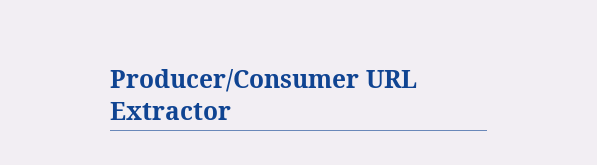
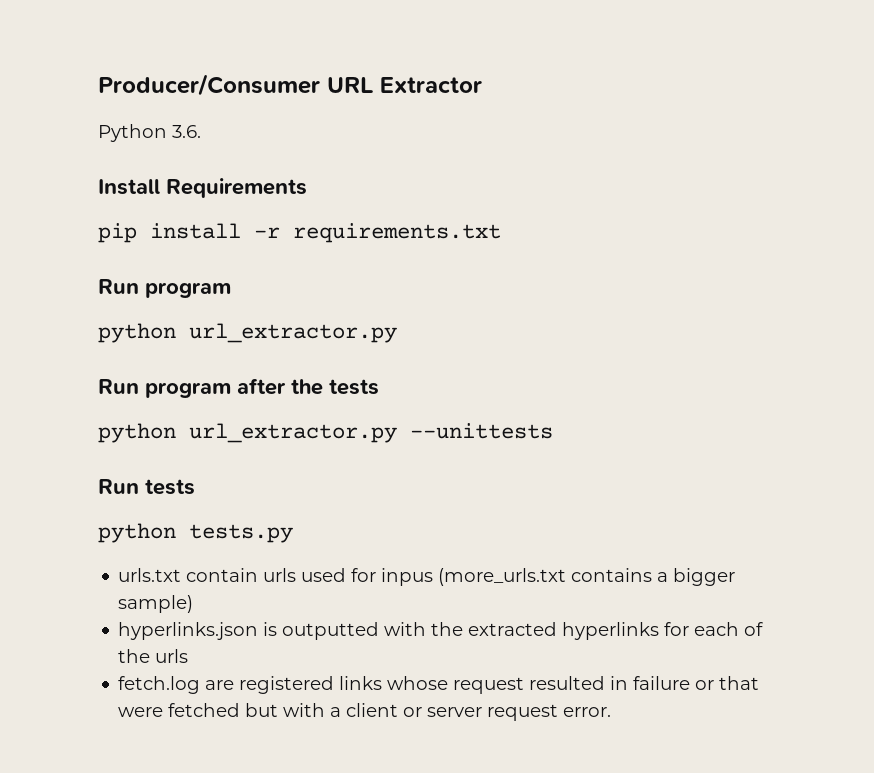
+ Python 3.6.
+ Install Requirements
+ pip install -r requirements.txt
+ Run program
+ python url_extractor.py
+ Run program after the tests
+ python url_extractor.py --unittests
+ Run tests
+ python tests.py
+ urls.txt contain urls used for inpus (more_urls.txt contains a bigger sample)
+ hyperlinks.json is outputted with the extracted hyperlinks for each of the urls
+ fetch.log are registered links whose request resulted in failure or that were fetched but with a client or server request error.

